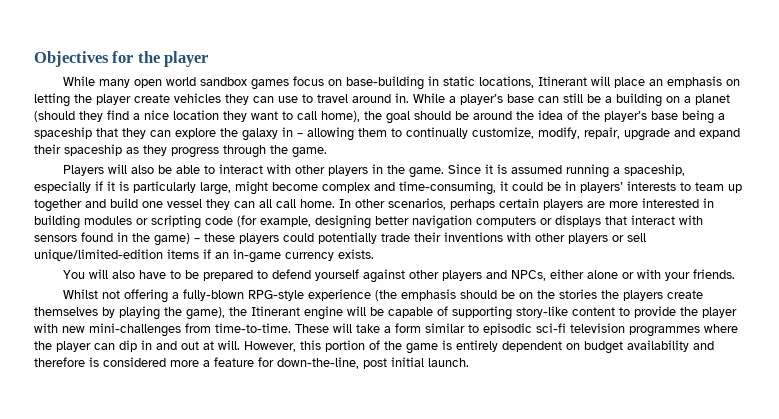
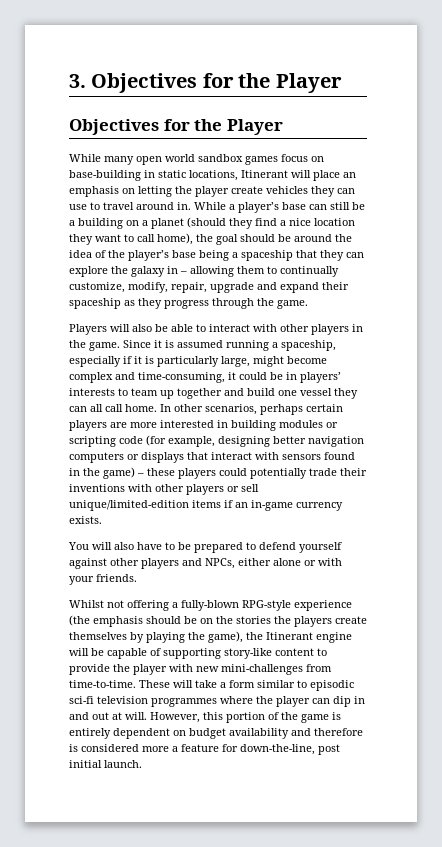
- Objectives for the player
+ 3. Objectives for the Player
+ Objectives for the Player

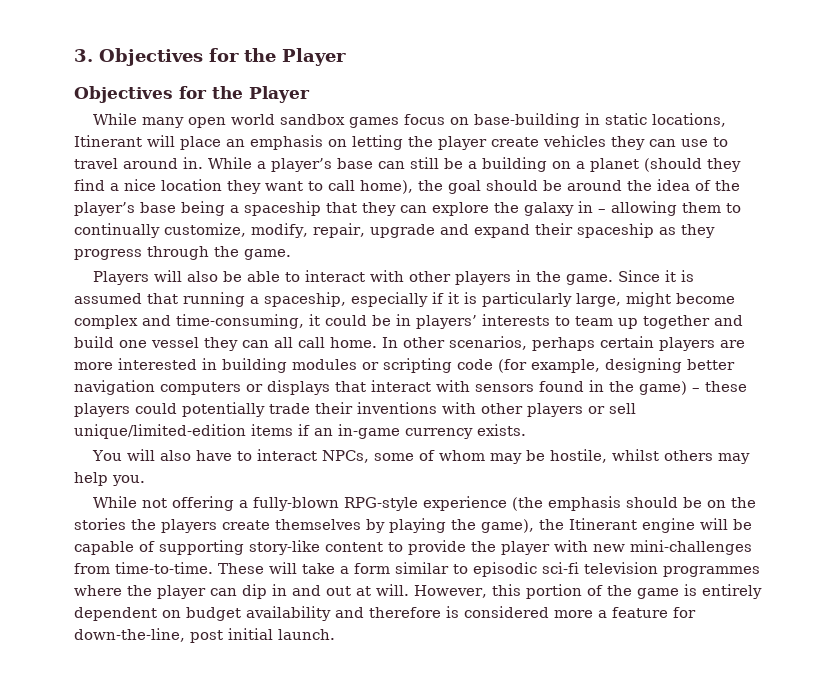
- Since it is assumed running a spaceship, especially if it is particularly large, might become complex and time-consuming, it could be in players’ interests to team up together and build one vessel they can all call home.
+ Since it is assumed that running a spaceship, especially if it is particularly large, might become complex and time-consuming, it could be in players’ interests to team up together and build one vessel they can all call home.
- You will also have to be prepared to defend yourself against other players and NPCs, either alone or with your friends.
- Whilst not offering a fully-blown RPG-style experience (the emphasis should be on the stories the players create themselves by playing the game), the Itinerant engine will be capable of supporting story-like content to provide the player with new mini-challenges from time-to-time.
+ You will also have to interact NPCs, some of whom may be hostile, whilst others may help you.
+ While not offering a fully-blown RPG-style experience (the emphasis should be on the stories the players create themselves by playing the game), the Itinerant engine will be capable of supporting story-like content to provide the player with new mini-challenges from time-to-time.

